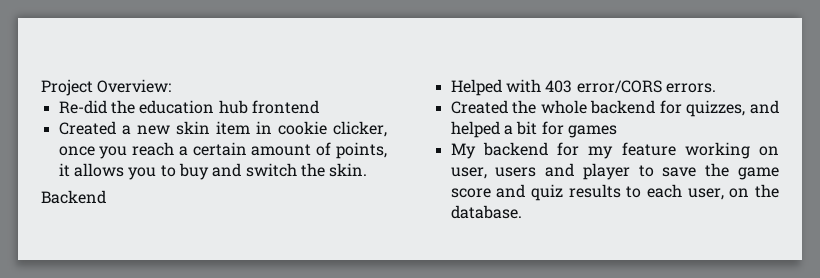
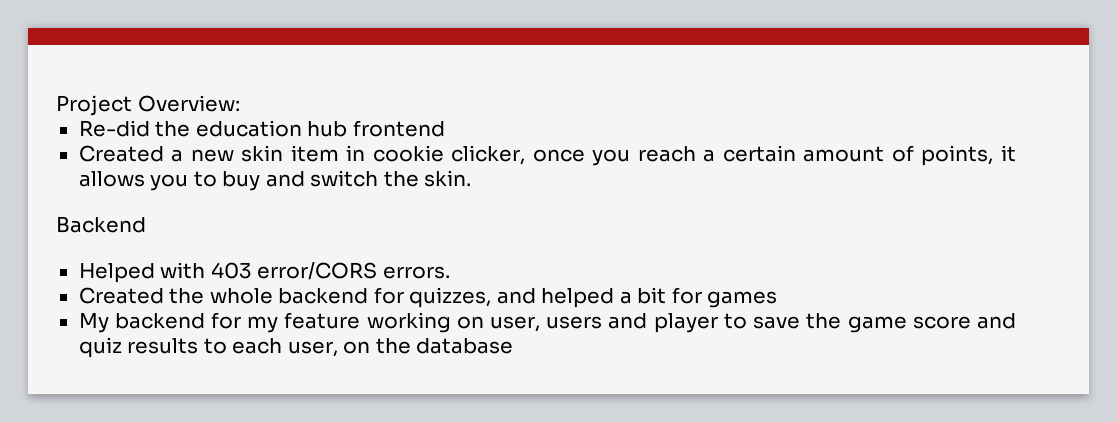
- My backend for my feature working on user, users and player to save the game score and quiz results to each user, on the database.
+ My backend for my feature working on user, users and player to save the game score and quiz results to each user, on the database

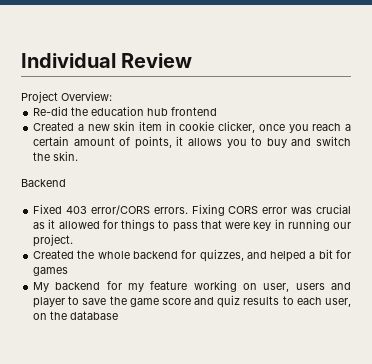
+ Individual Review
- Helped with 403 error/CORS errors.
+ Fixed 403 error/CORS errors. Fixing CORS error was crucial as it allowed for things to pass that were key in running our project.

